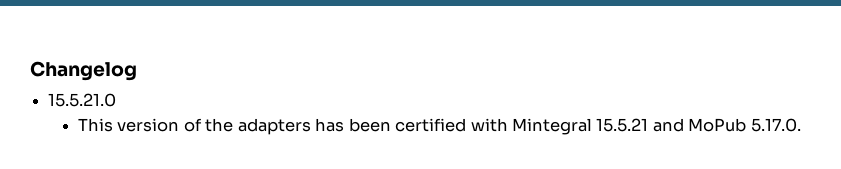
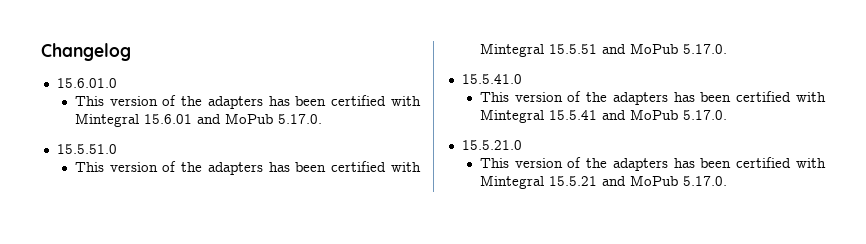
+ 15.6.01.0
+ This version of the adapters has been certified with Mintegral 15.6.01 and MoPub 5.17.0.
+ 15.5.51.0
+ This version of the adapters has been certified with Mintegral 15.5.51 and MoPub 5.17.0.
+ 15.5.41.0
+ This version of the adapters has been certified with Mintegral 15.5.41 and MoPub 5.17.0.

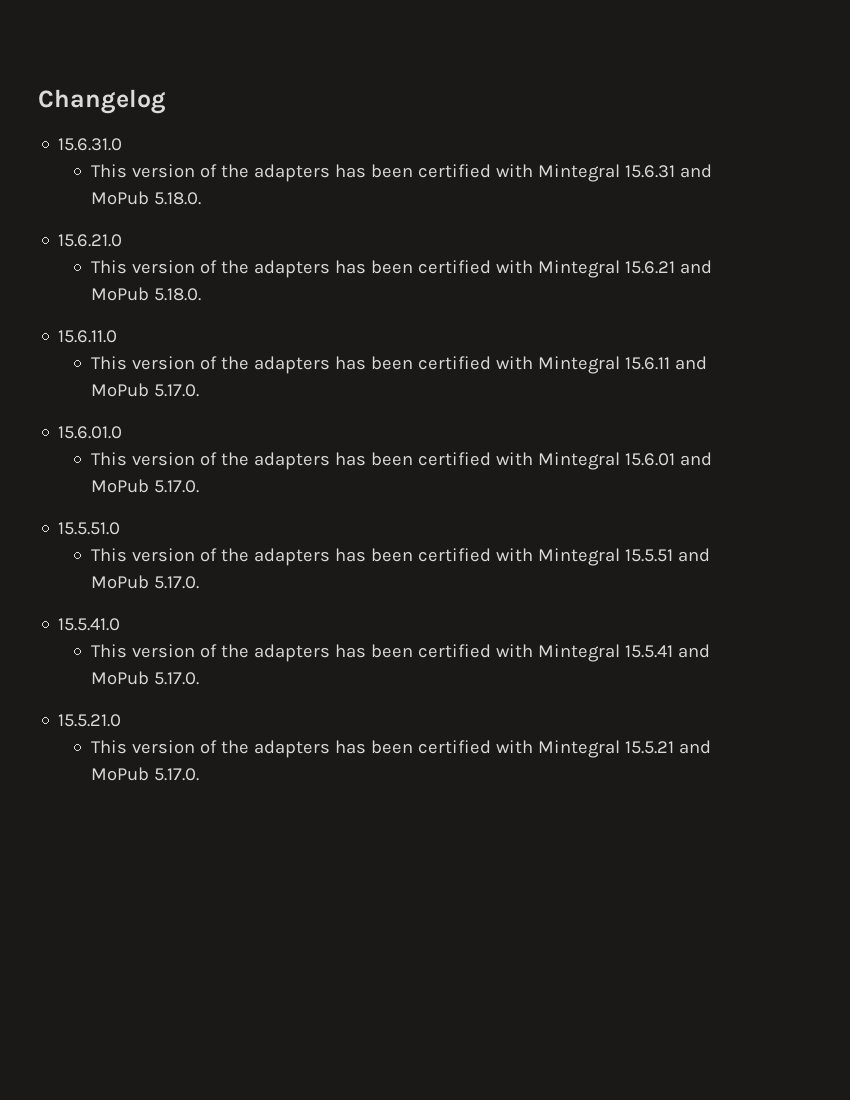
+ 15.6.31.0
+ This version of the adapters has been certified with Mintegral 15.6.31 and MoPub 5.18.0.
+ 15.6.21.0
+ This version of the adapters has been certified with Mintegral 15.6.21 and MoPub 5.18.0.
+ 15.6.11.0
+ This version of the adapters has been certified with Mintegral 15.6.11 and MoPub 5.17.0.

